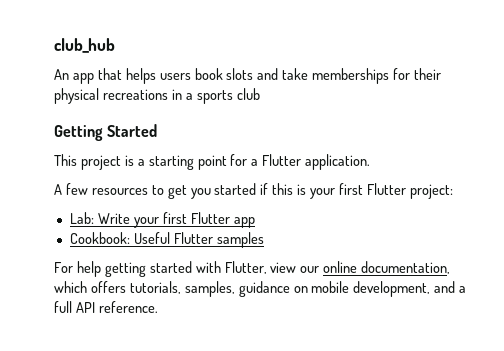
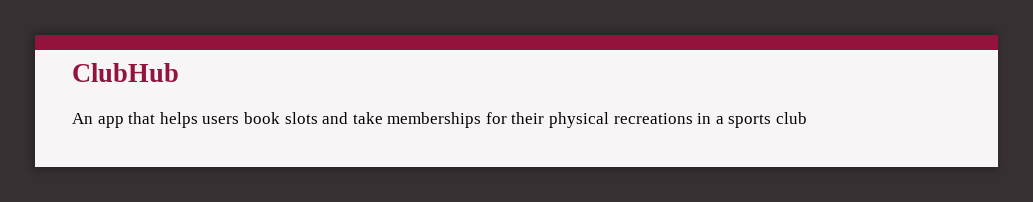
- club_hub
+ ClubHub
- Getting Started
- This project is a starting point for a Flutter application.
- A few resources to get you started if this is your first Flutter project:
- Lab: Write your first Flutter app
- Cookbook: Useful Flutter samples
- For help getting started with Flutter, view our online documentation, which offers tutorials, samples, guidance on mobile development, and a full API reference.

